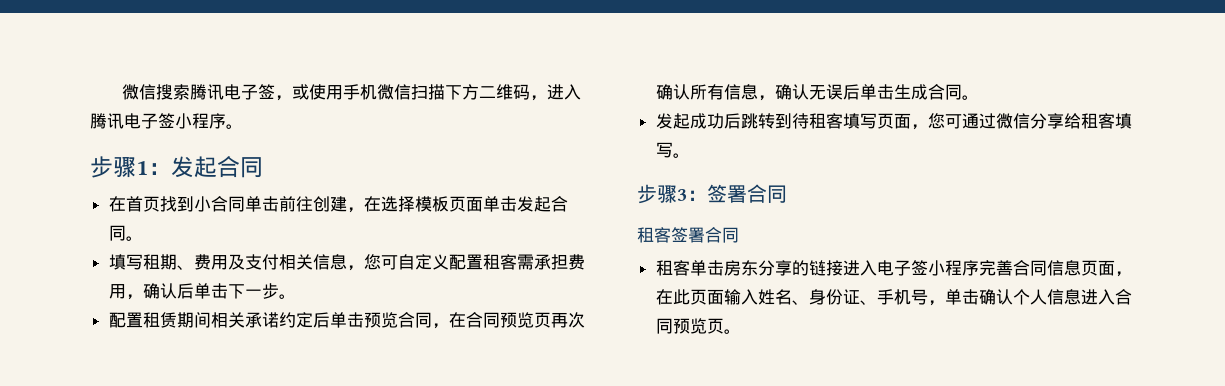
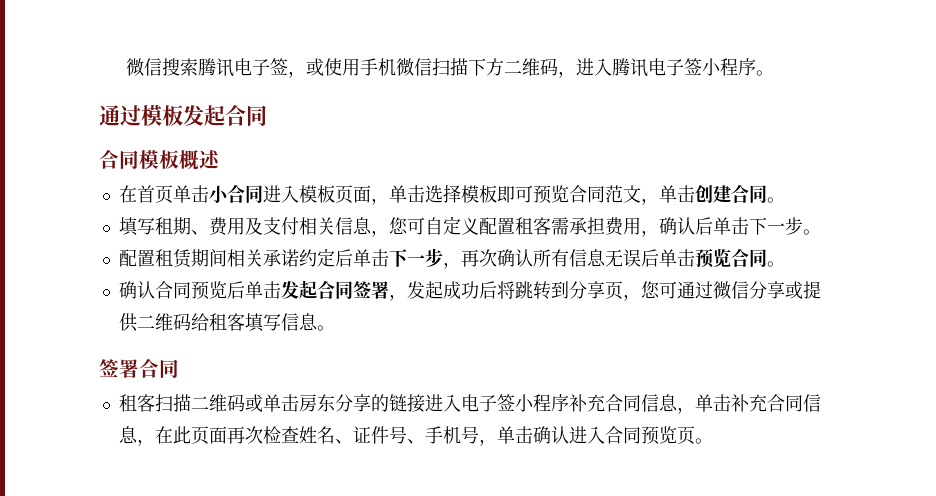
- 步骤1：发起合同
+ 通过模板发起合同
+ 合同模板概述
- 在首页找到小合同单击前往创建，在选择模板页面单击发起合同。
+ 在首页单击小合同进入模板页面，单击选择模板即可预览合同范文，单击创建合同。
- 配置租赁期间相关承诺约定后单击预览合同，在合同预览页再次确认所有信息，确认无误后单击生成合同。
- 发起成功后跳转到待租客填写页面，您可通过微信分享给租客填写。
- 步骤3：签署合同
- 租客签署合同
- 租客单击房东分享的链接进入电子签小程序完善合同信息页面，在此页面输入姓名、身份证、手机号，单击确认个人信息进入合同预览页。
+ 配置租赁期间相关承诺约定后单击下一步，再次确认所有信息无误后单击预览合同。
+ 确认合同预览后单击发起合同签署，发起成功后将跳转到分享页，您可通过微信分享或提供二维码给租客填写信息。
+ 签署合同
+ 租客扫描二维码或单击房东分享的链接进入电子签小程序补充合同信息，单击补充合同信息，在此页面再次检查姓名、证件号、手机号，单击确认进入合同预览页。

